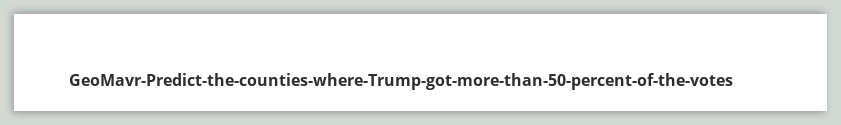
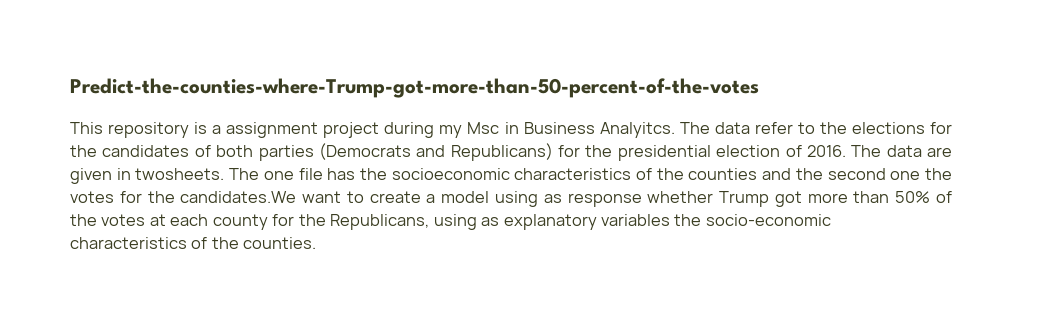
- GeoMavr-Predict-the-counties-where-Trump-got-more-than-50-percent-of-the-votes
+ Predict-the-counties-where-Trump-got-more-than-50-percent-of-the-votes
+ This repository is a assignment project during my Msc in Business Analyitcs. The data refer to the elections for the candidates of both parties (Democrats and Republicans) for the presidential election of 2016. The data are given in twosheets. The one file has the socioeconomic characteristics of the counties and the second one the votes for the candidates.We want to create a model using as response whether Trump got more than 50% of the votes at each county for the Republicans, using as explanatory variables the socio-economic characteristics of the counties.

